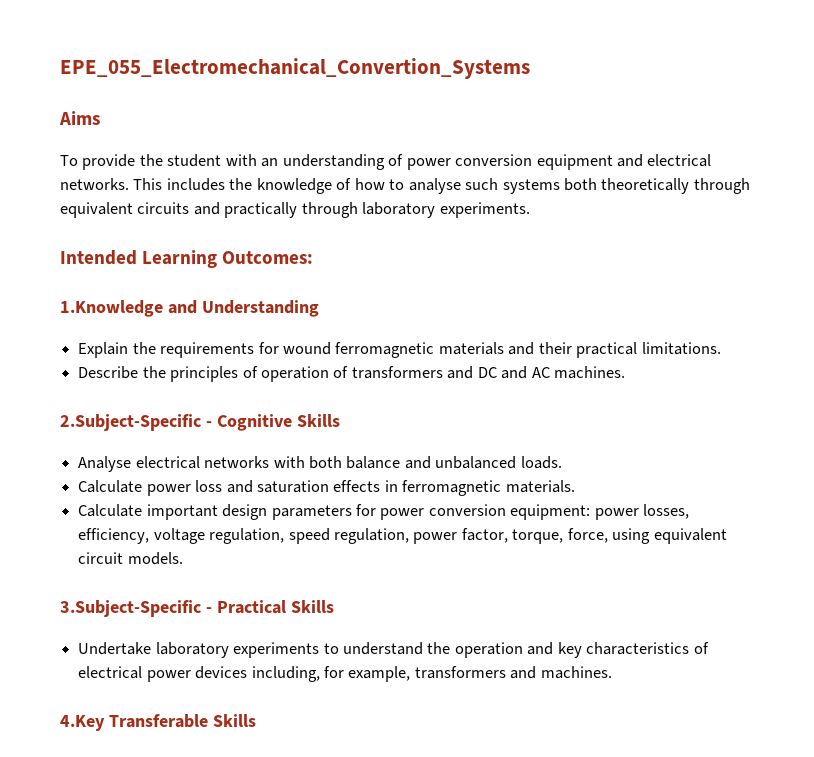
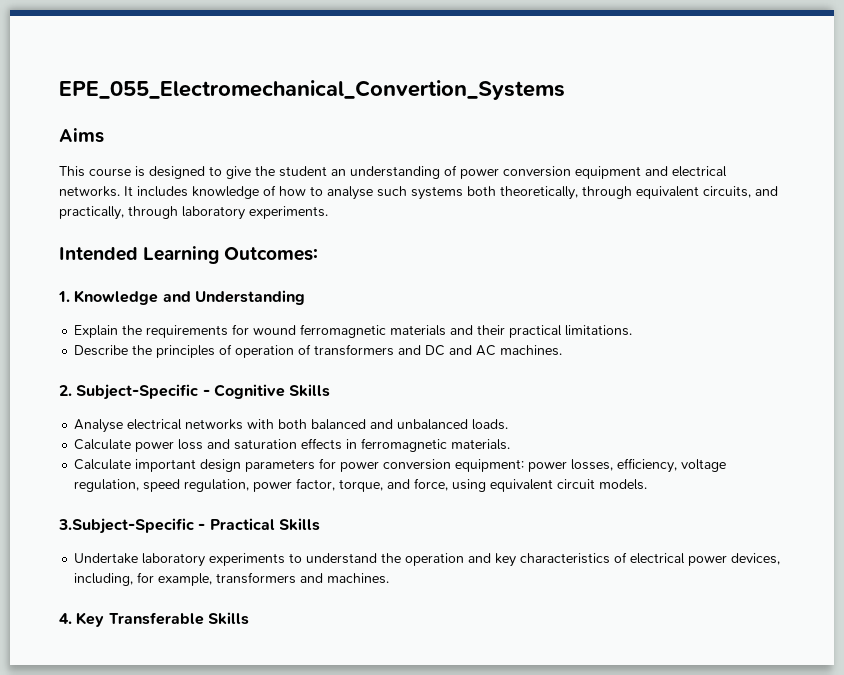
- To provide the student with an understanding of power conversion equipment and electrical networks.
+ This course is designed to give the student an understanding of power conversion equipment and electrical networks.
- This includes the knowledge of how to analyse such systems both theoretically through equivalent circuits and practically through laboratory experiments.
+ It includes knowledge of how to analyse such systems both theoretically, through equivalent circuits, and practically, through laboratory experiments.
- 1.Knowledge and Understanding
+ 1. Knowledge and Understanding
- 2.Subject-Specific - Cognitive Skills
+ 2. Subject-Specific - Cognitive Skills
- Analyse electrical networks with both balance and unbalanced loads.
+ Analyse electrical networks with both balanced and unbalanced loads.
- Calculate important design parameters for power conversion equipment: power losses, efficiency, voltage regulation, speed regulation, power factor, torque, force, using equivalent circuit models.
+ Calculate important design parameters for power conversion equipment: power losses, efficiency, voltage regulation, speed regulation, power factor, torque, and force, using equivalent circuit models.
- Undertake laboratory experiments to understand the operation and key characteristics of electrical power devices including, for example, transformers and machines.
+ Undertake laboratory experiments to understand the operation and key characteristics of electrical power devices, including, for example, transformers and machines.
- 4.Key Transferable Skills
+ 4. Key Transferable Skills

